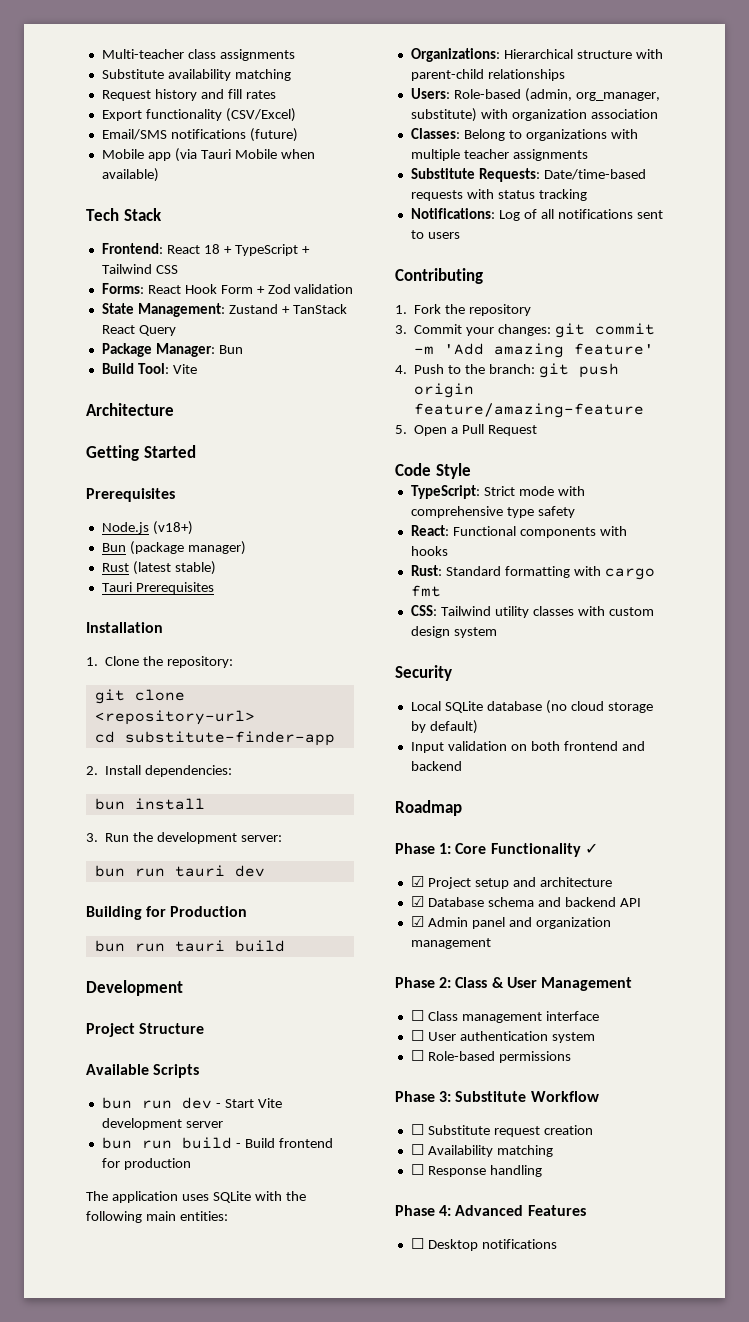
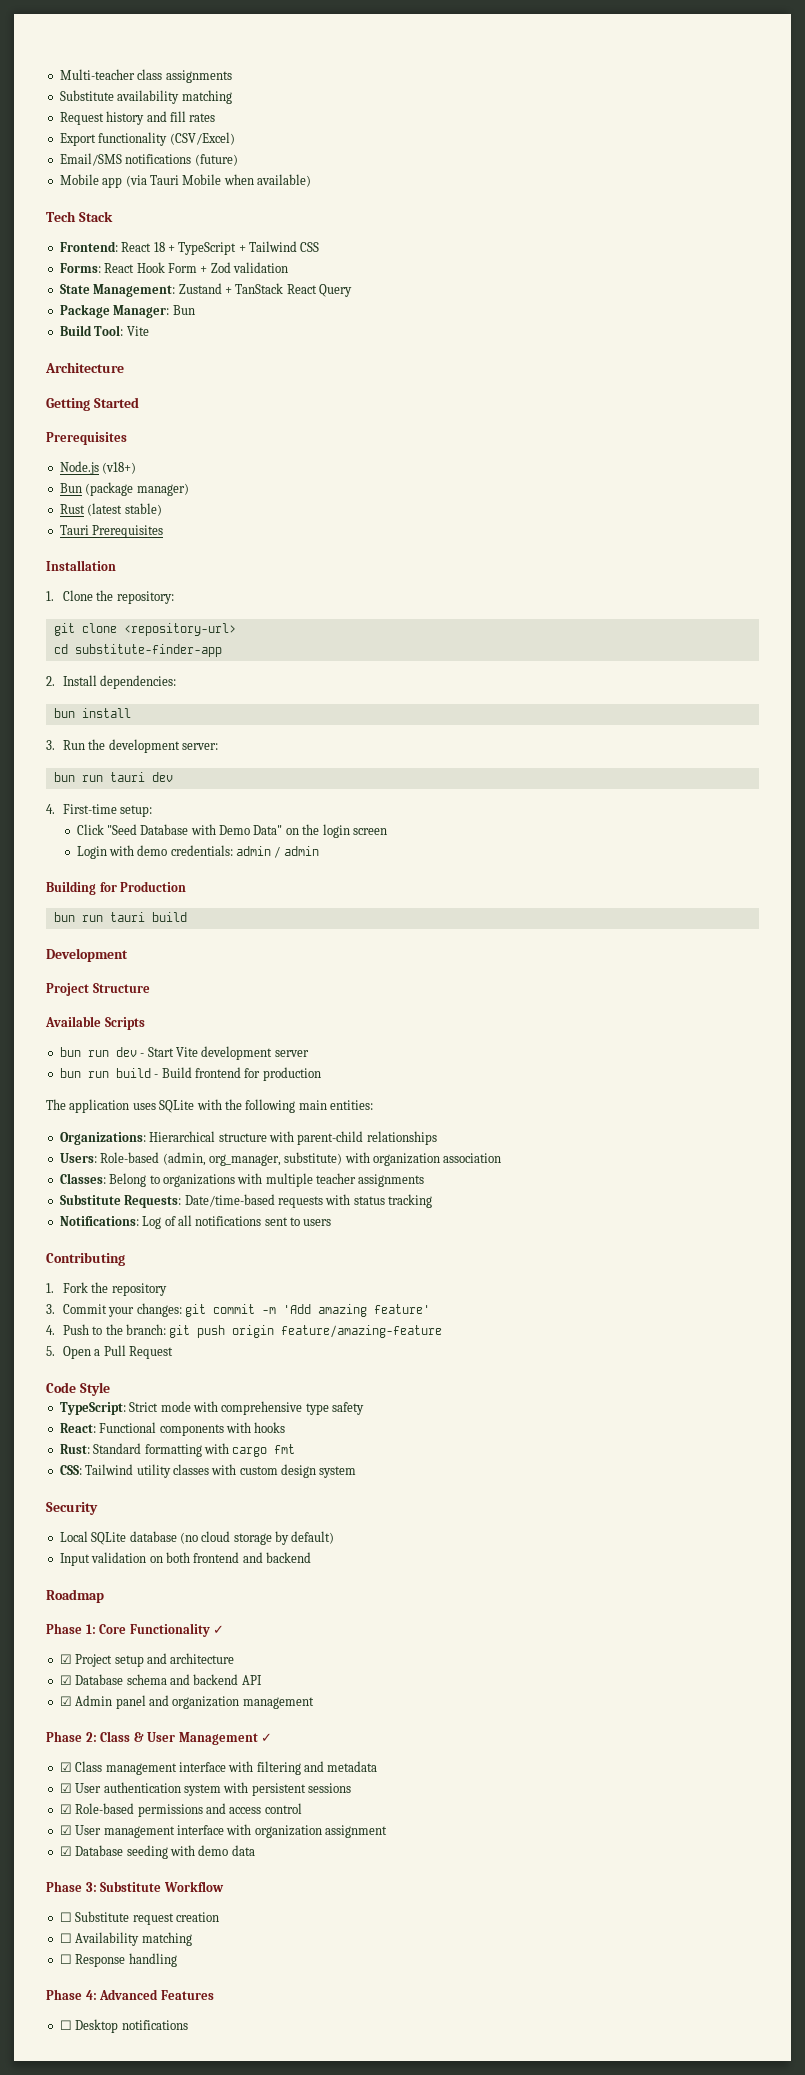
+ 4. First-time setup:
+ Click "Seed Database with Demo Data" on the login screen
+ Login with demo credentials: admin / admin
- Phase 2: Class & User Management
- ☐ Class management interface
- ☐ User authentication system
- ☐ Role-based permissions
+ Phase 2: Class & User Management ✓
+ ☑ Class management interface with filtering and metadata
+ ☑ User authentication system with persistent sessions
+ ☑ Role-based permissions and access control
+ ☑ User management interface with organization assignment
+ ☑ Database seeding with demo data

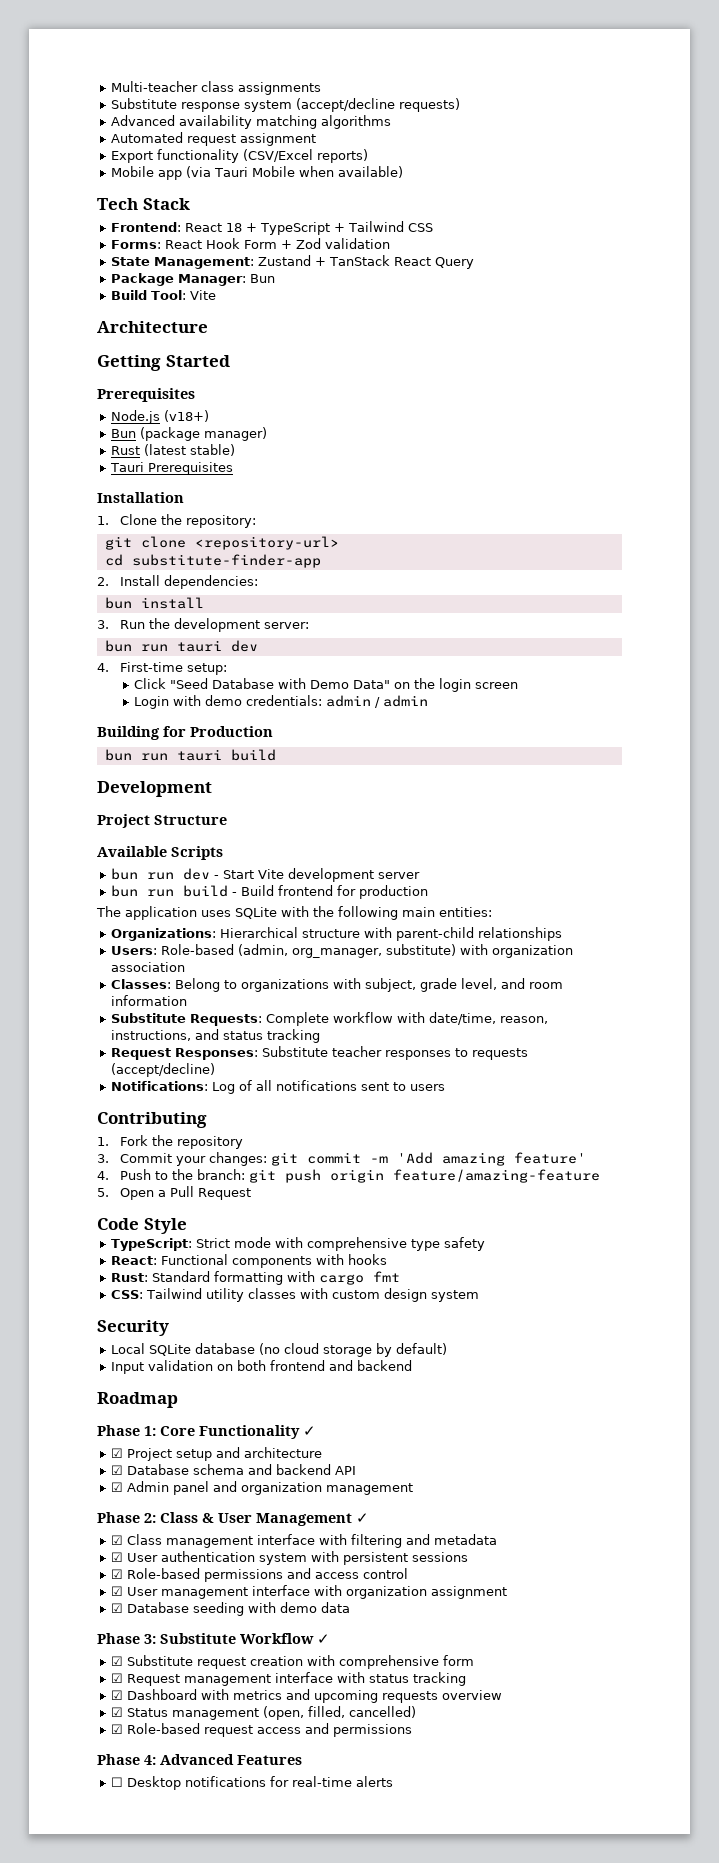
- Substitute availability matching
- Request history and fill rates
- Export functionality (CSV/Excel)
- Email/SMS notifications (future)
+ Substitute response system (accept/decline requests)
+ Advanced availability matching algorithms
+ Automated request assignment
+ Export functionality (CSV/Excel reports)
- Classes: Belong to organizations with multiple teacher assignments
- Substitute Requests: Date/time-based requests with status tracking
+ Classes: Belong to organizations with subject, grade level, and room information
+ Substitute Requests: Complete workflow with date/time, reason, instructions, and status tracking
+ Request Responses: Substitute teacher responses to requests (accept/decline)
- Phase 3: Substitute Workflow
- ☐ Substitute request creation
- ☐ Availability matching
- ☐ Response handling
+ Phase 3: Substitute Workflow ✓
+ ☑ Substitute request creation with comprehensive form
+ ☑ Request management interface with status tracking
+ ☑ Dashboard with metrics and upcoming requests overview
+ ☑ Status management (open, filled, cancelled)
+ ☑ Role-based request access and permissions
- ☐ Desktop notifications
+ ☐ Desktop notifications for real-time alerts

